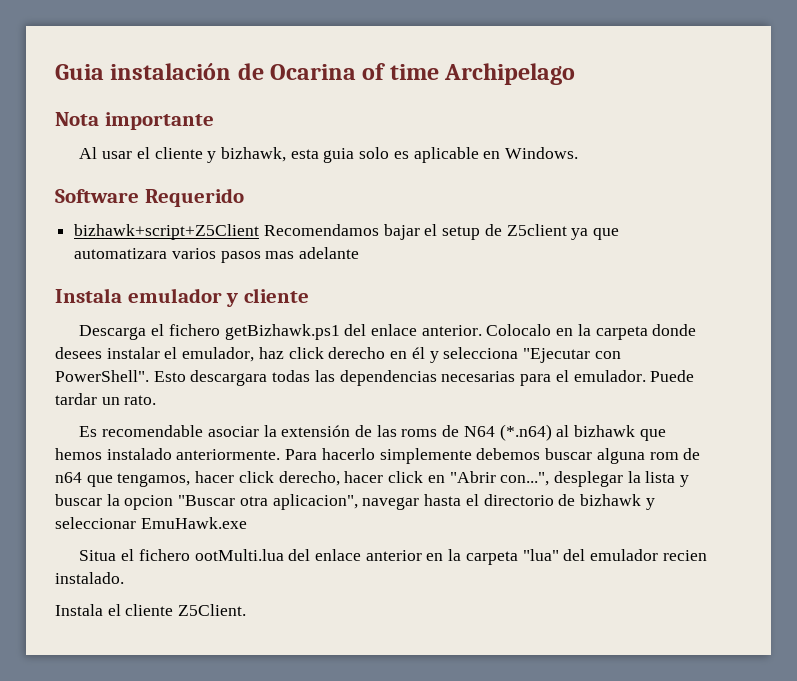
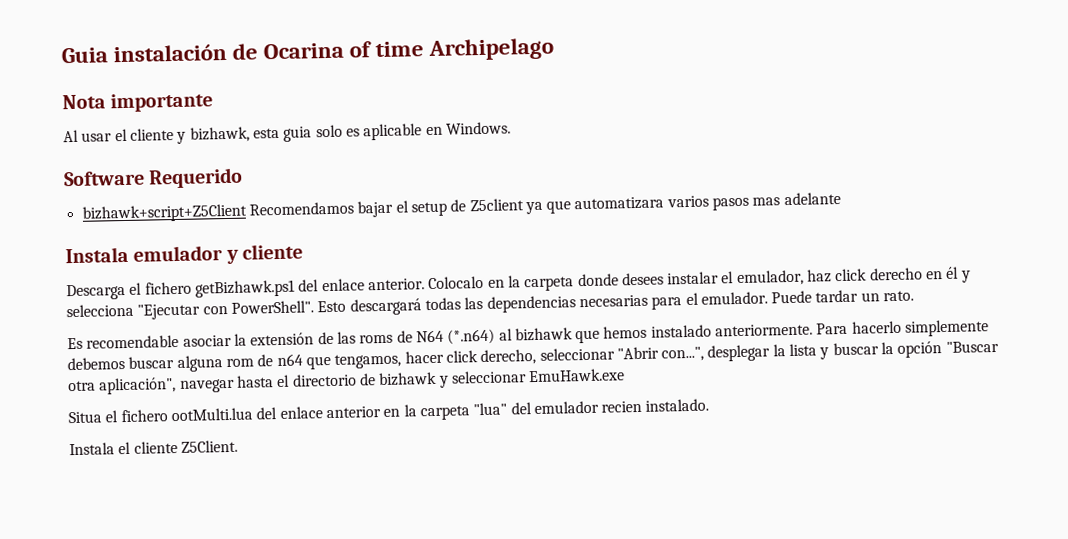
- Esto descargara todas las dependencias necesarias para el emulador.
+ Esto descargará todas las dependencias necesarias para el emulador.
- Para hacerlo simplemente debemos buscar alguna rom de n64 que tengamos, hacer click derecho, hacer click en "Abrir con...", desplegar la lista y buscar la opcion "Buscar otra aplicacion", navegar hasta el directorio de bizhawk y seleccionar EmuHawk.exe
+ Para hacerlo simplemente debemos buscar alguna rom de n64 que tengamos, hacer click derecho, seleccionar "Abrir con...", desplegar la lista y buscar la opción "Buscar otra aplicación", navegar hasta el directorio de bizhawk y seleccionar EmuHawk.exe

